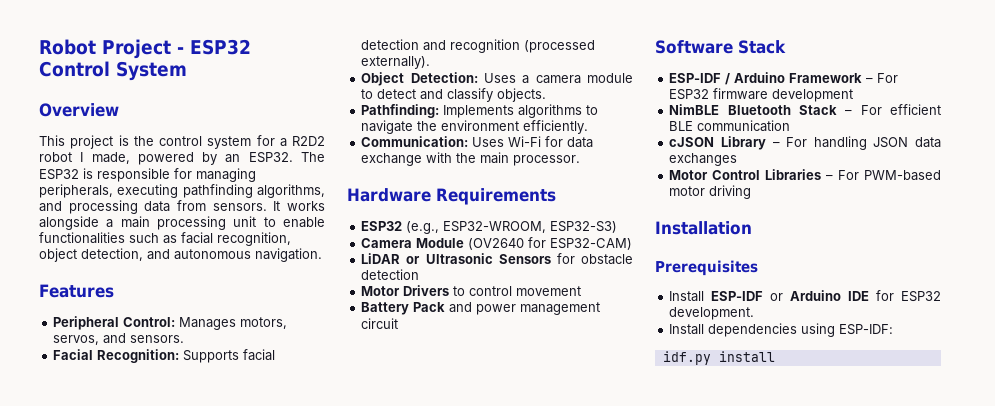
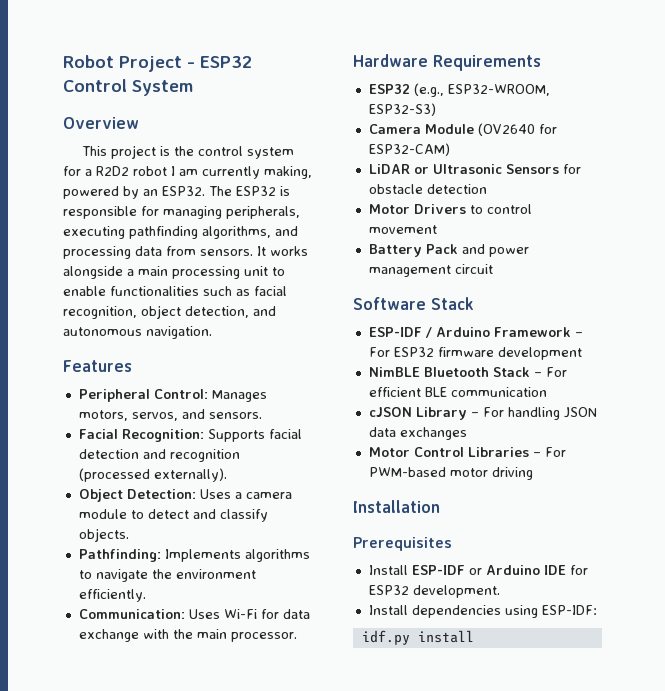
- This project is the control system for a R2D2 robot I made, powered by an ESP32.
+ This project is the control system for a R2D2 robot I am currently making, powered by an ESP32.

